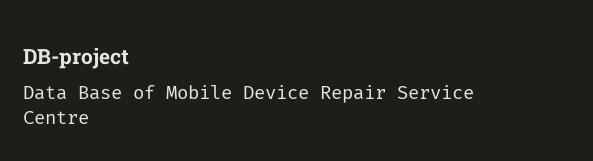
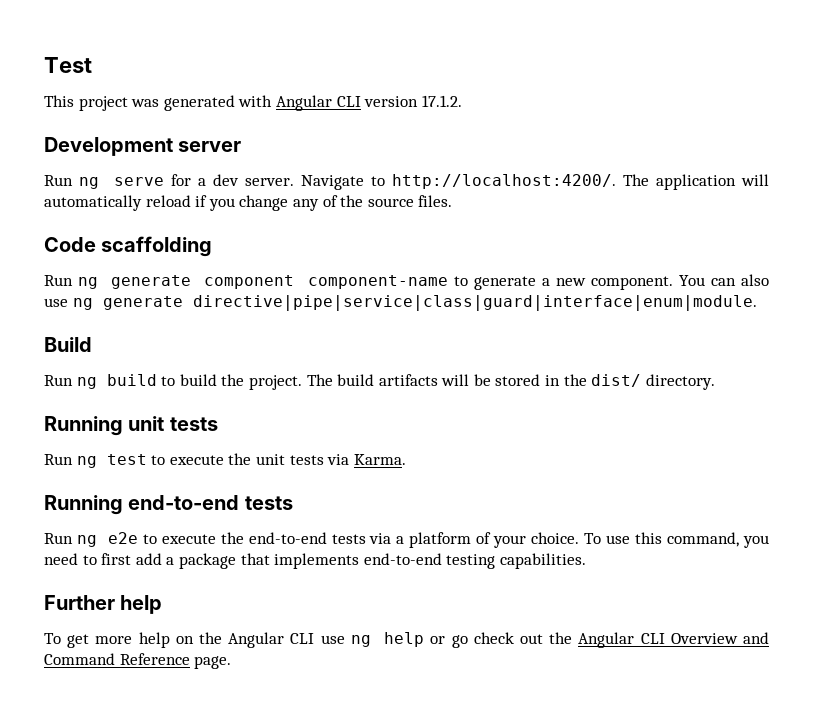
- DB-project
- Data Base of Mobile Device Repair Service Centre
+ Test
+ This project was generated with Angular CLI version 17.1.2.
+ Development server
+ Run ng serve for a dev server. Navigate to http://localhost:4200/. The application will automatically reload if you change any of the source files.
+ Code scaffolding
+ Run ng generate component component-name to generate a new component. You can also use ng generate directive|pipe|service|class|guard|interface|enum|module.
+ Build
+ Run ng build to build the project. The build artifacts will be stored in the dist/ directory.
+ Running unit tests
+ Run ng test to execute the unit tests via Karma.
+ Running end-to-end tests
+ Run ng e2e to execute the end-to-end tests via a platform of your choice. To use this command, you need to first add a package that implements end-to-end testing capabilities.
+ Further help
+ To get more help on the Angular CLI use ng help or go check out the Angular CLI Overview and Command Reference page.

